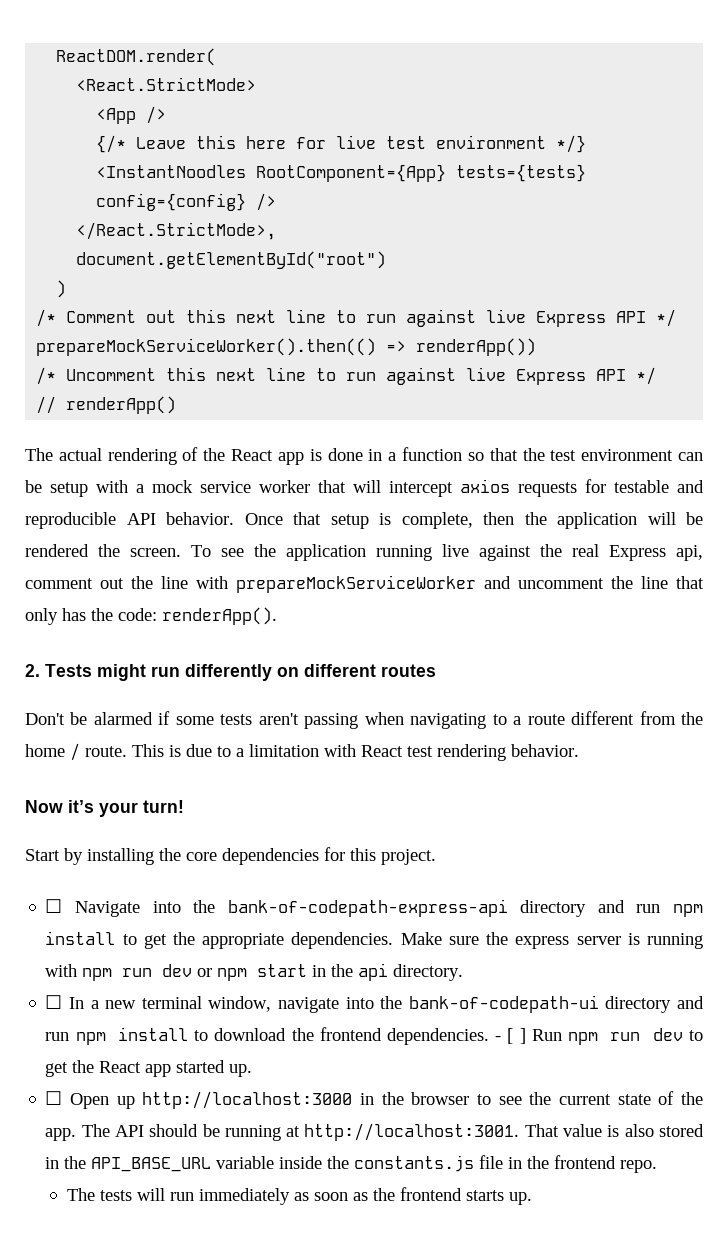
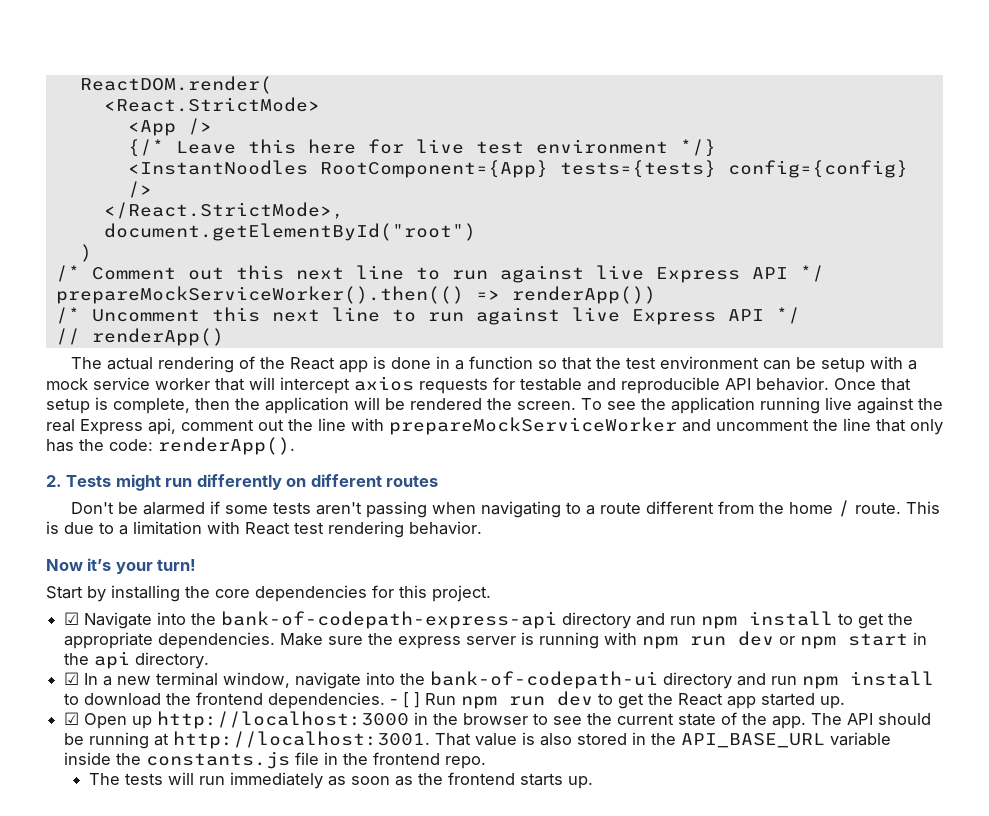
- ☐ Navigate into the bank-of-codepath-express-api directory and run npm install to get the appropriate dependencies.
+ ☑ Navigate into the bank-of-codepath-express-api directory and run npm install to get the appropriate dependencies.
- ☐ In a new terminal window, navigate into the bank-of-codepath-ui directory and run npm install to download the frontend dependencies.
+ ☑ In a new terminal window, navigate into the bank-of-codepath-ui directory and run npm install to download the frontend dependencies.
- ☐ Open up http://localhost:3000 in the browser to see the current state of the app.
+ ☑ Open up http://localhost:3000 in the browser to see the current state of the app.

